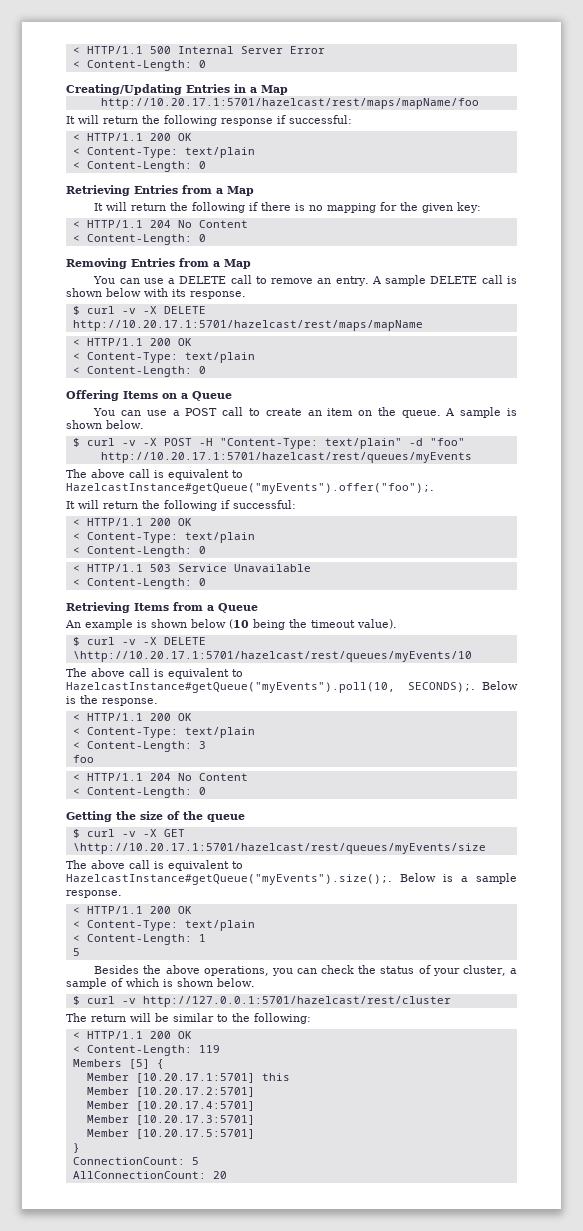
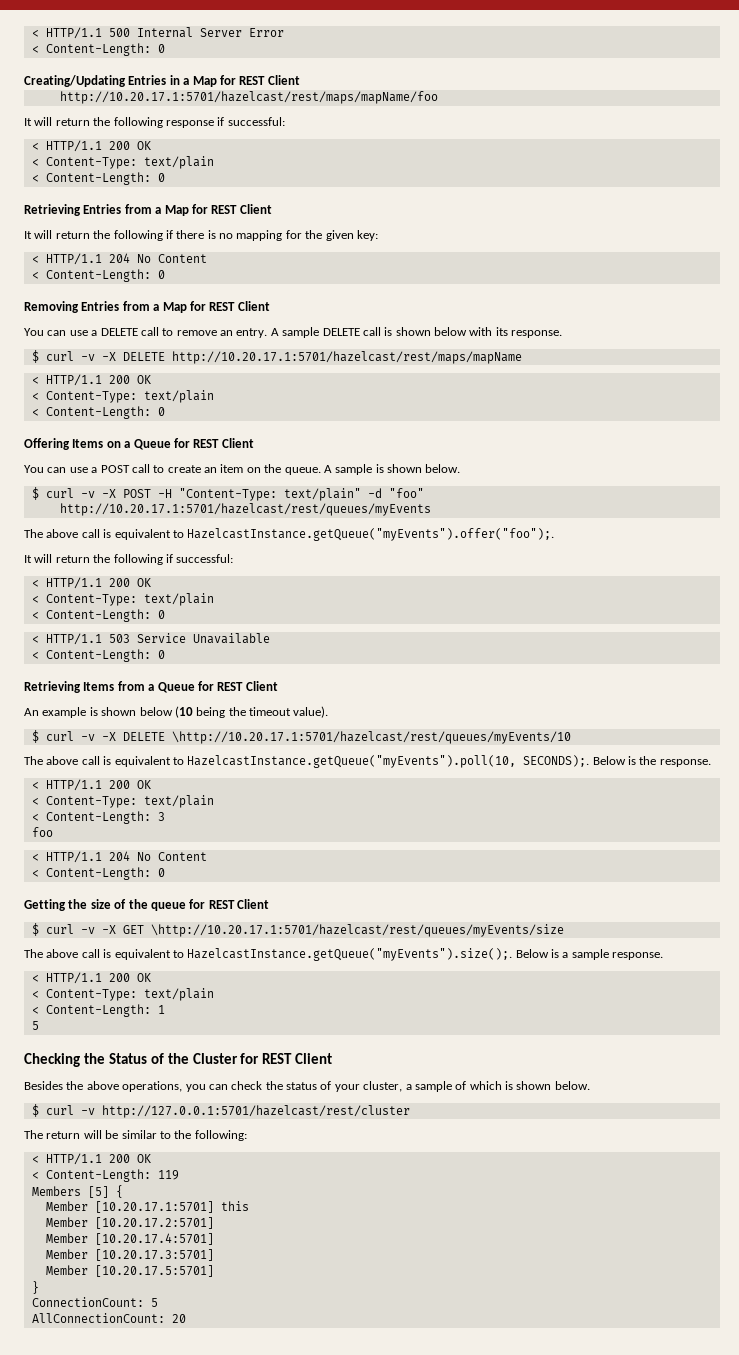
- Creating/Updating Entries in a Map
+ Creating/Updating Entries in a Map for REST Client
- Retrieving Entries from a Map
+ Retrieving Entries from a Map for REST Client
- Removing Entries from a Map
+ Removing Entries from a Map for REST Client
- Offering Items on a Queue
+ Offering Items on a Queue for REST Client
- The above call is equivalent to HazelcastInstance#getQueue("myEvents").offer("foo");.
+ The above call is equivalent to HazelcastInstance.getQueue("myEvents").offer("foo");.
- Retrieving Items from a Queue
+ Retrieving Items from a Queue for REST Client
- The above call is equivalent to HazelcastInstance#getQueue("myEvents").poll(10, SECONDS);.
+ The above call is equivalent to HazelcastInstance.getQueue("myEvents").poll(10, SECONDS);.
- Getting the size of the queue
+ Getting the size of the queue for REST Client
- The above call is equivalent to HazelcastInstance#getQueue("myEvents").size();. Below is a sample response.
+ The above call is equivalent to HazelcastInstance.getQueue("myEvents").size();. Below is a sample response.
+ Checking the Status of the Cluster for REST Client

